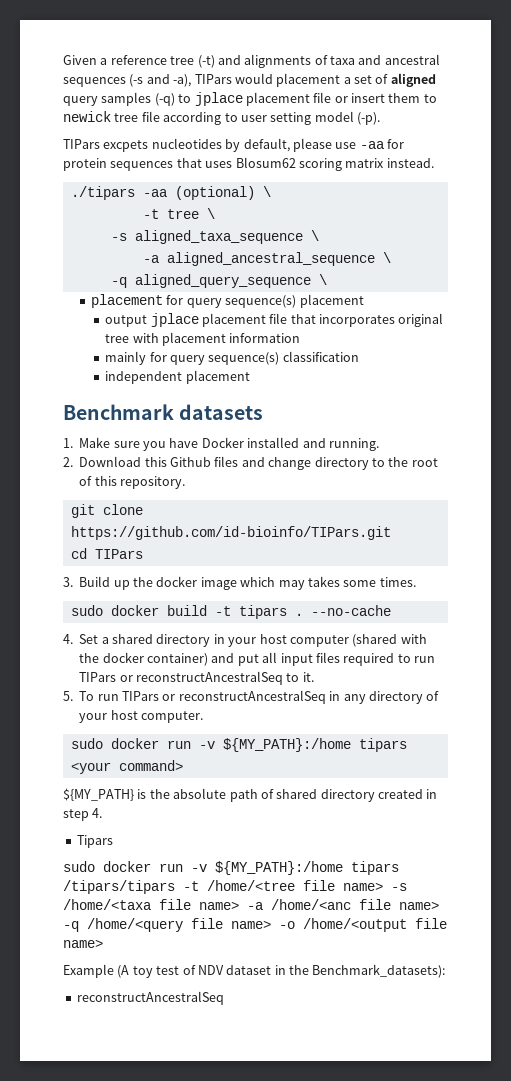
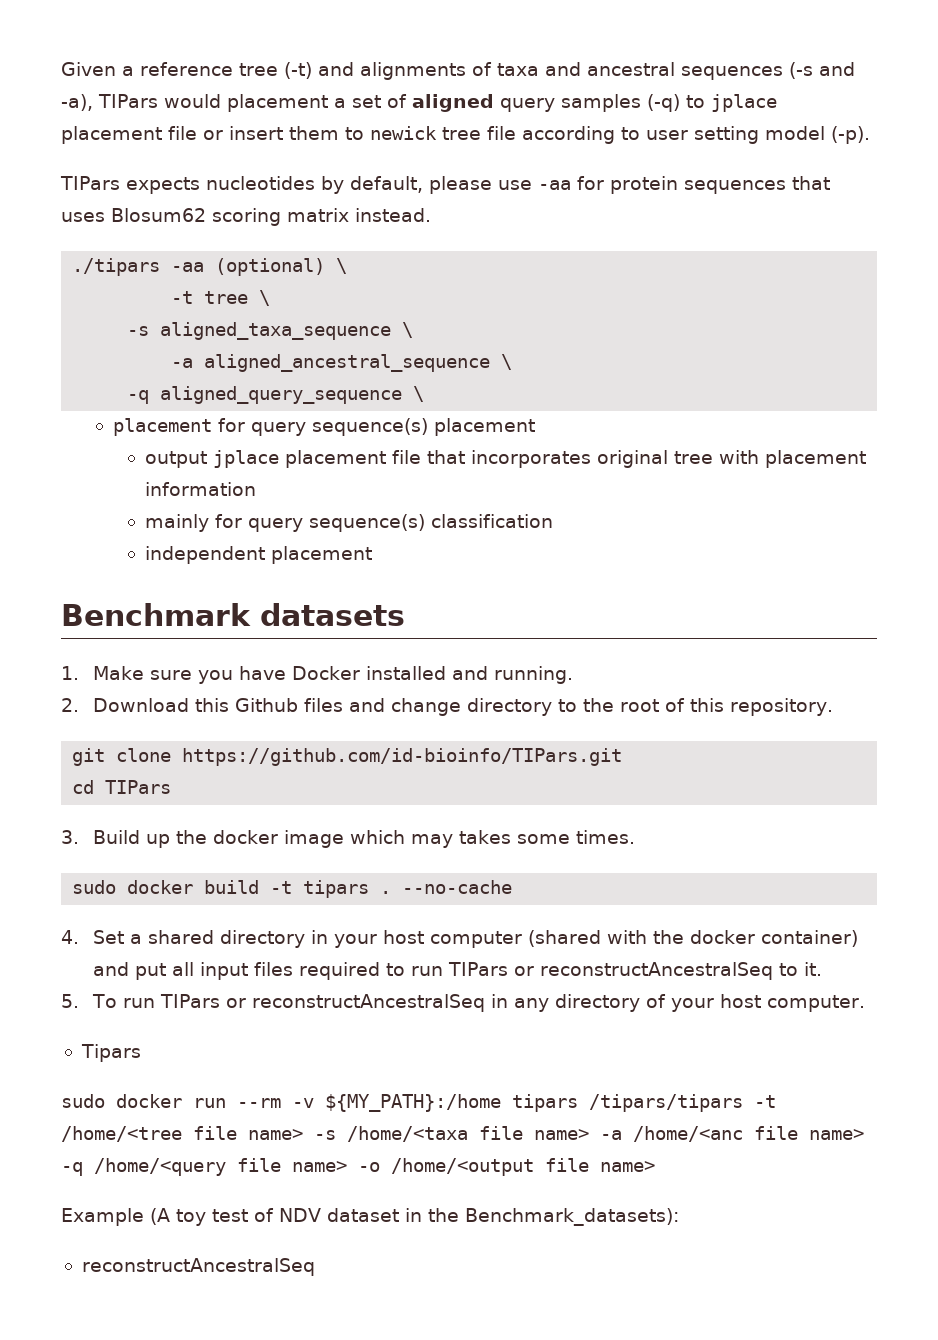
- TIPars excpets nucleotides by default, please use -aa for protein sequences that uses Blosum62 scoring matrix instead.
+ TIPars expects nucleotides by default, please use -aa for protein sequences that uses Blosum62 scoring matrix instead.
- sudo docker run -v ${MY_PATH}:/home tipars <your command>
- ${MY_PATH} is the absolute path of shared directory created in step 4.
- sudo docker run -v ${MY_PATH}:/home tipars /tipars/tipars -t /home/<tree file name> -s /home/<taxa file name> -a /home/<anc file name> -q /home/<query file name> -o /home/<output file name>
+ sudo docker run --rm -v ${MY_PATH}:/home tipars /tipars/tipars -t /home/<tree file name> -s /home/<taxa file name> -a /home/<anc file name> -q /home/<query file name> -o /home/<output file name>

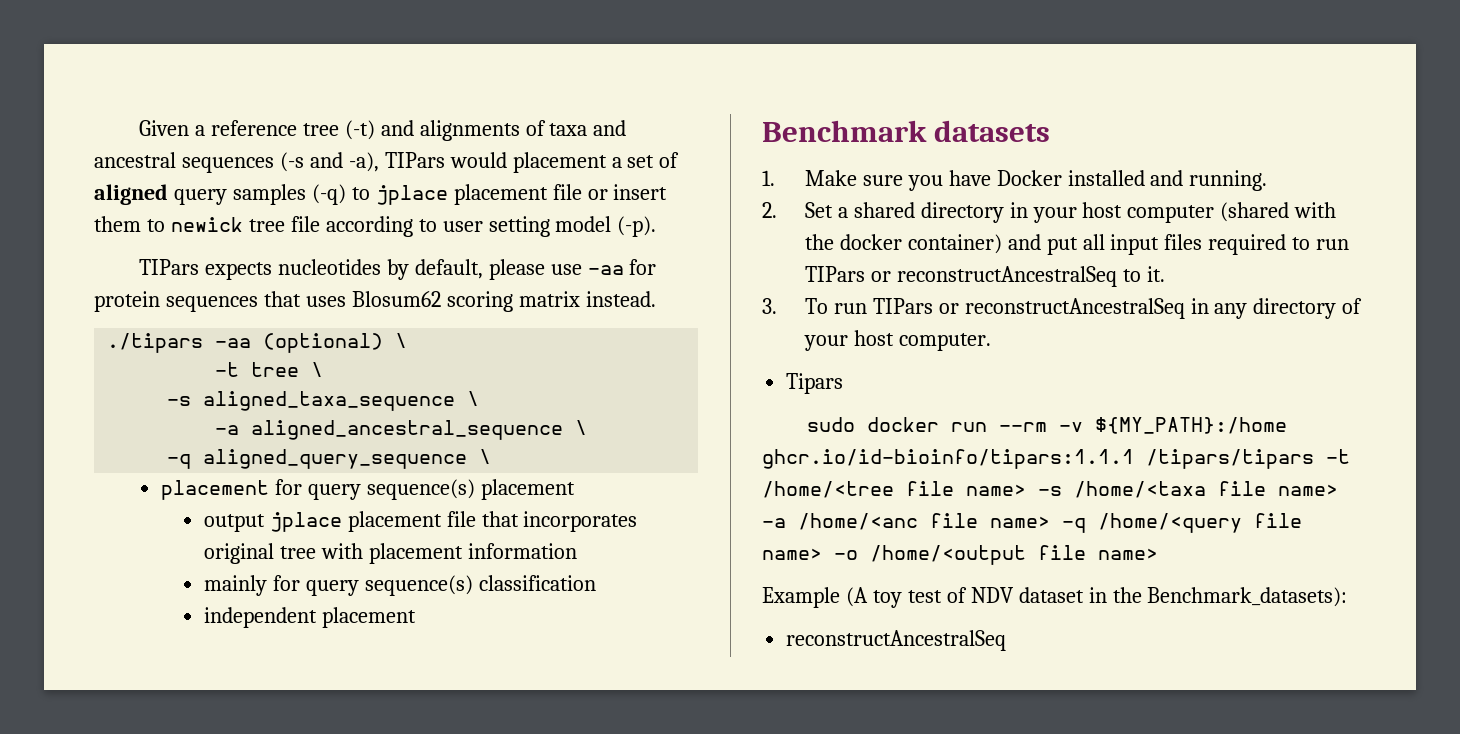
- 2. Download this Github files and change directory to the root of this repository.
- git clone https://github.com/id-bioinfo/TIPars.git
- cd TIPars
- 3. Build up the docker image which may takes some times.
- sudo docker build -t tipars . --no-cache
- 4. Set a shared directory in your host computer (shared with the docker container) and put all input files required to run TIPars or reconstructAncestralSeq to it.
+ 2. Set a shared directory in your host computer (shared with the docker container) and put all input files required to run TIPars or reconstructAncestralSeq to it.
- 5. To run TIPars or reconstructAncestralSeq in any directory of your host computer.
+ 3. To run TIPars or reconstructAncestralSeq in any directory of your host computer.
- sudo docker run --rm -v ${MY_PATH}:/home tipars /tipars/tipars -t /home/<tree file name> -s /home/<taxa file name> -a /home/<anc file name> -q /home/<query file name> -o /home/<output file name>
+ sudo docker run --rm -v ${MY_PATH}:/home ghcr.io/id-bioinfo/tipars:1.1.1 /tipars/tipars -t /home/<tree file name> -s /home/<taxa file name> -a /home/<anc file name> -q /home/<query file name> -o /home/<output file name>

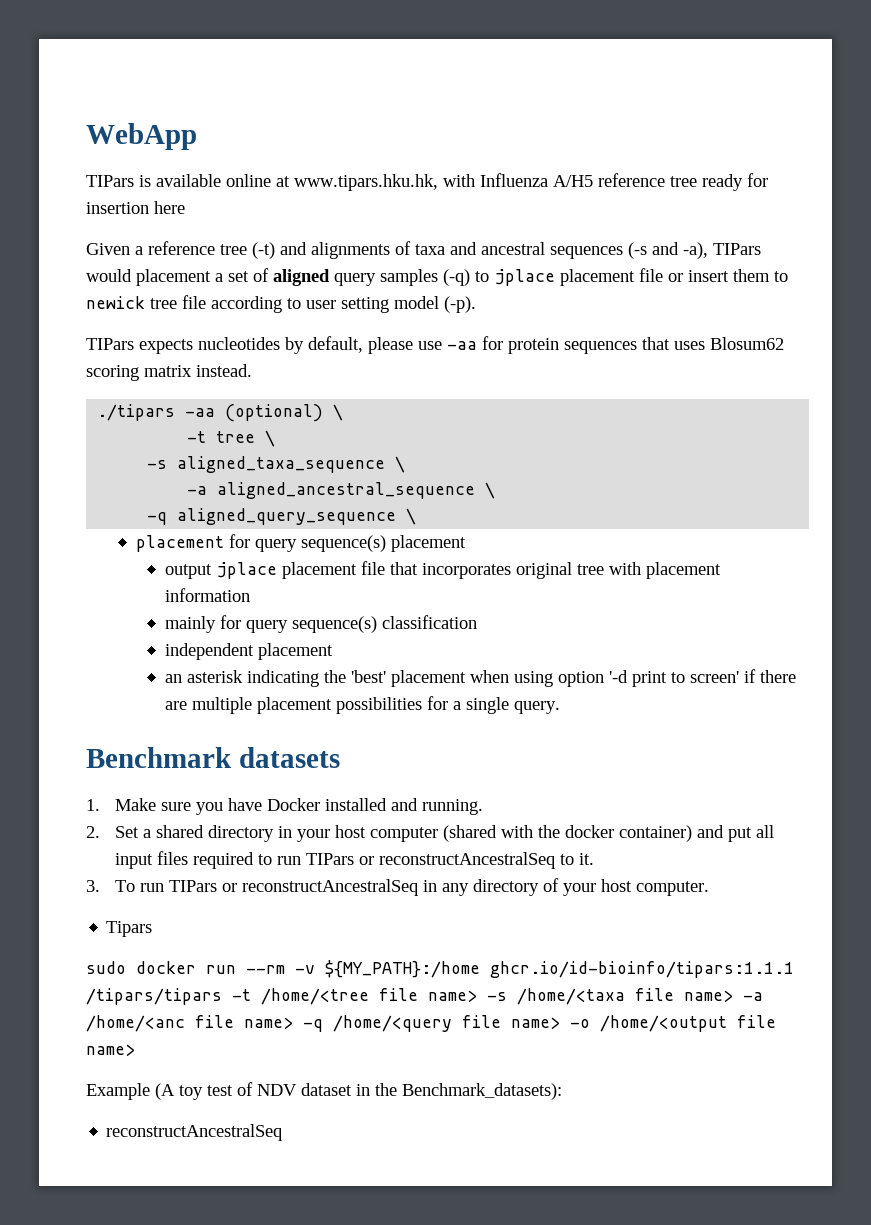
+ WebApp
+ TIPars is available online at www.tipars.hku.hk, with Influenza A/H5 reference tree ready for insertion here
+ an asterisk indicating the 'best' placement when using option '-d print to screen' if there are multiple placement possibilities for a single query.

